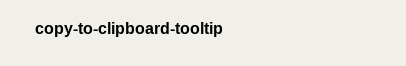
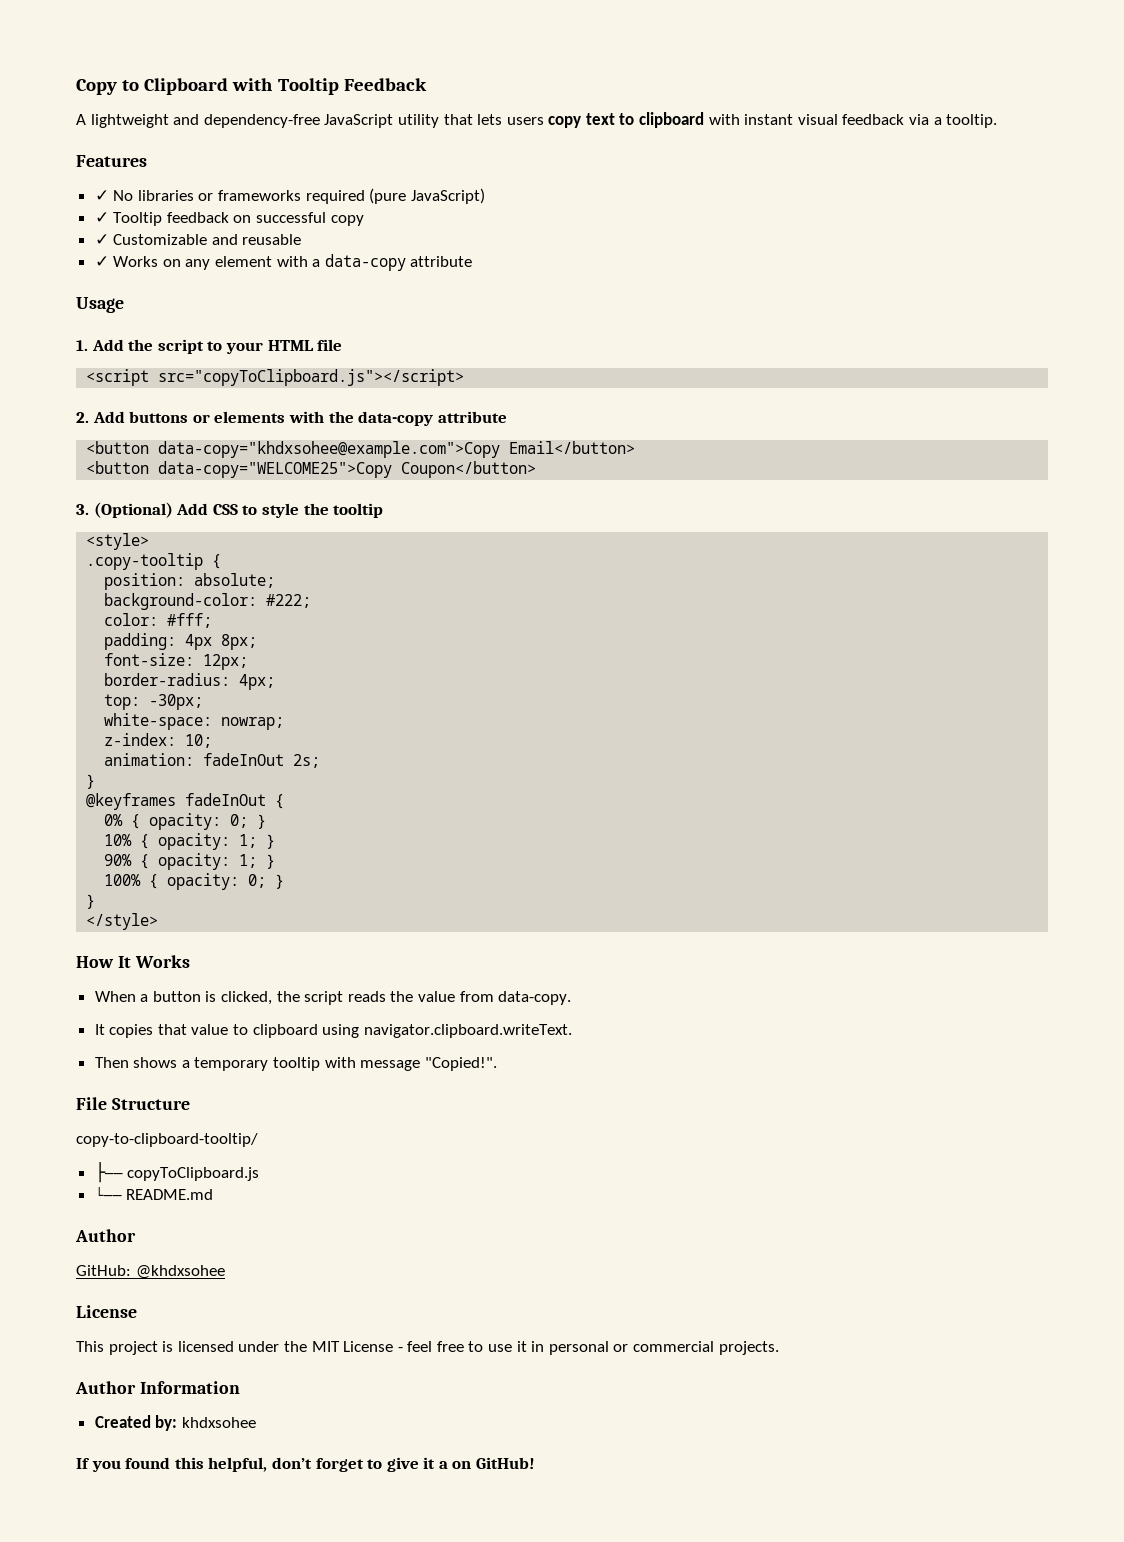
- copy-to-clipboard-tooltip
+ Copy to Clipboard with Tooltip Feedback
+ A lightweight and dependency-free JavaScript utility that lets users copy text to clipboard with instant visual feedback via a tooltip.
+ Features
+ ✓ No libraries or frameworks required (pure JavaScript)
+ ✓ Tooltip feedback on successful copy
+ ✓ Customizable and reusable
+ ✓ Works on any element with a data-copy attribute
+ Usage
+ 1. Add the script to your HTML file
+ <script src="copyToClipboard.js"></script>
+ 2. Add buttons or elements with the data-copy attribute
+ <button data-copy="khdxsohee@example.com">Copy Email</button>
+ <button data-copy="WELCOME25">Copy Coupon</button>
+ 3. (Optional) Add CSS to style the tooltip
+ <style>
+ .copy-tooltip {
+ position: absolute;
+ background-color: #222;
+ color: #fff;
+ padding: 4px 8px;
+ font-size: 12px;
+ border-radius: 4px;
+ top: -30px;
+ white-space: nowrap;
+ z-index: 10;
+ animation: fadeInOut 2s;
+ }
+ @keyframes fadeInOut {
+ 0% { opacity: 0; }
+ 10% { opacity: 1; }
+ 90% { opacity: 1; }
+ 100% { opacity: 0; }
+ }
+ </style>
+ How It Works
+ When a button is clicked, the script reads the value from data-copy.
+ It copies that value to clipboard using navigator.clipboard.writeText.
+ Then shows a temporary tooltip with message "Copied!".
+ File Structure
+ copy-to-clipboard-tooltip/
+ ├── copyToClipboard.js
+ └── README.md
+ Author
+ GitHub: @khdxsohee
+ License
+ This project is licensed under the MIT License - feel free to use it in personal or commercial projects.
+ Author Information
+ Created by: khdxsohee
+ If you found this helpful, don’t forget to give it a on GitHub!

